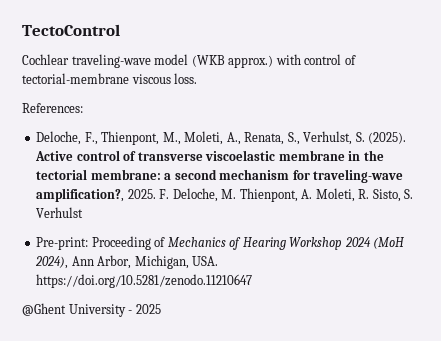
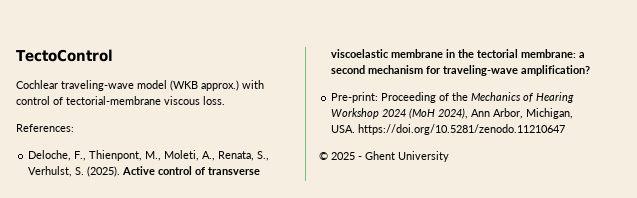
- Active control of transverse viscoelastic membrane in the tectorial membrane: a second mechanism for traveling-wave amplification?, 2025. F. Deloche, M. Thienpont, A. Moleti, R. Sisto, S. Verhulst
+ Active control of transverse viscoelastic membrane in the tectorial membrane: a second mechanism for traveling-wave amplification?
- Pre-print: Proceeding of Mechanics of Hearing Workshop 2024 (MoH 2024), Ann Arbor, Michigan, USA. https://doi.org/10.5281/zenodo.11210647
+ Pre-print: Proceeding of the Mechanics of Hearing Workshop 2024 (MoH 2024), Ann Arbor, Michigan, USA. https://doi.org/10.5281/zenodo.11210647
- @Ghent University - 2025
+ © 2025 - Ghent University

